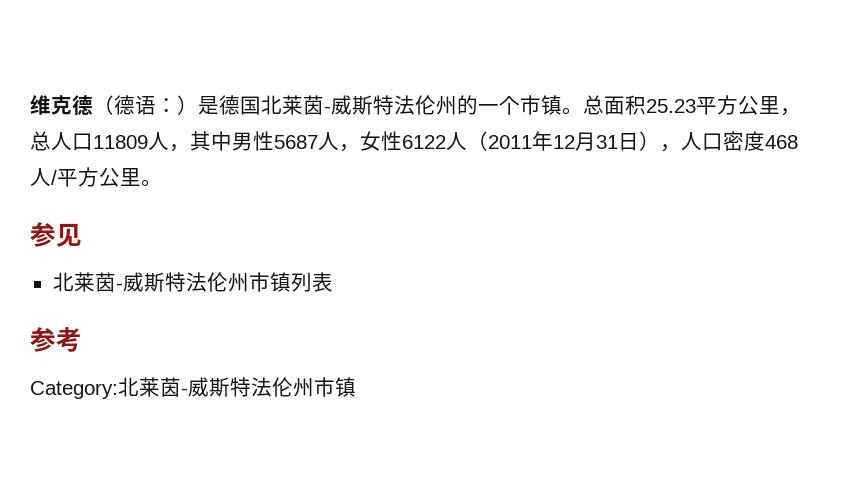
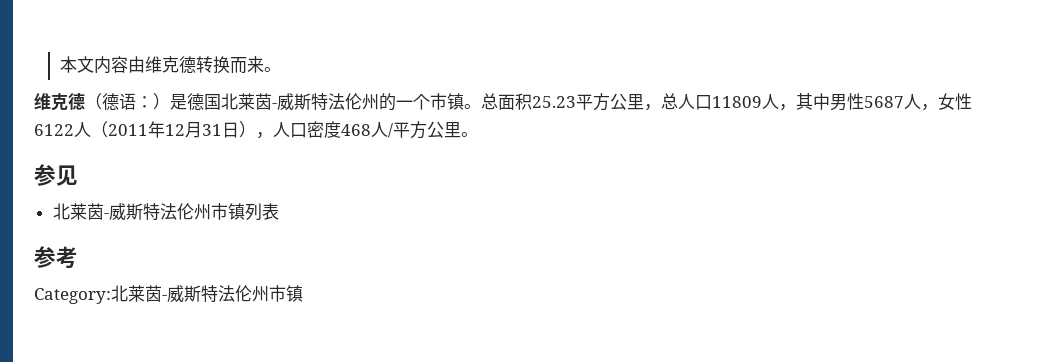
+ 本文内容由维克德转换而来。

